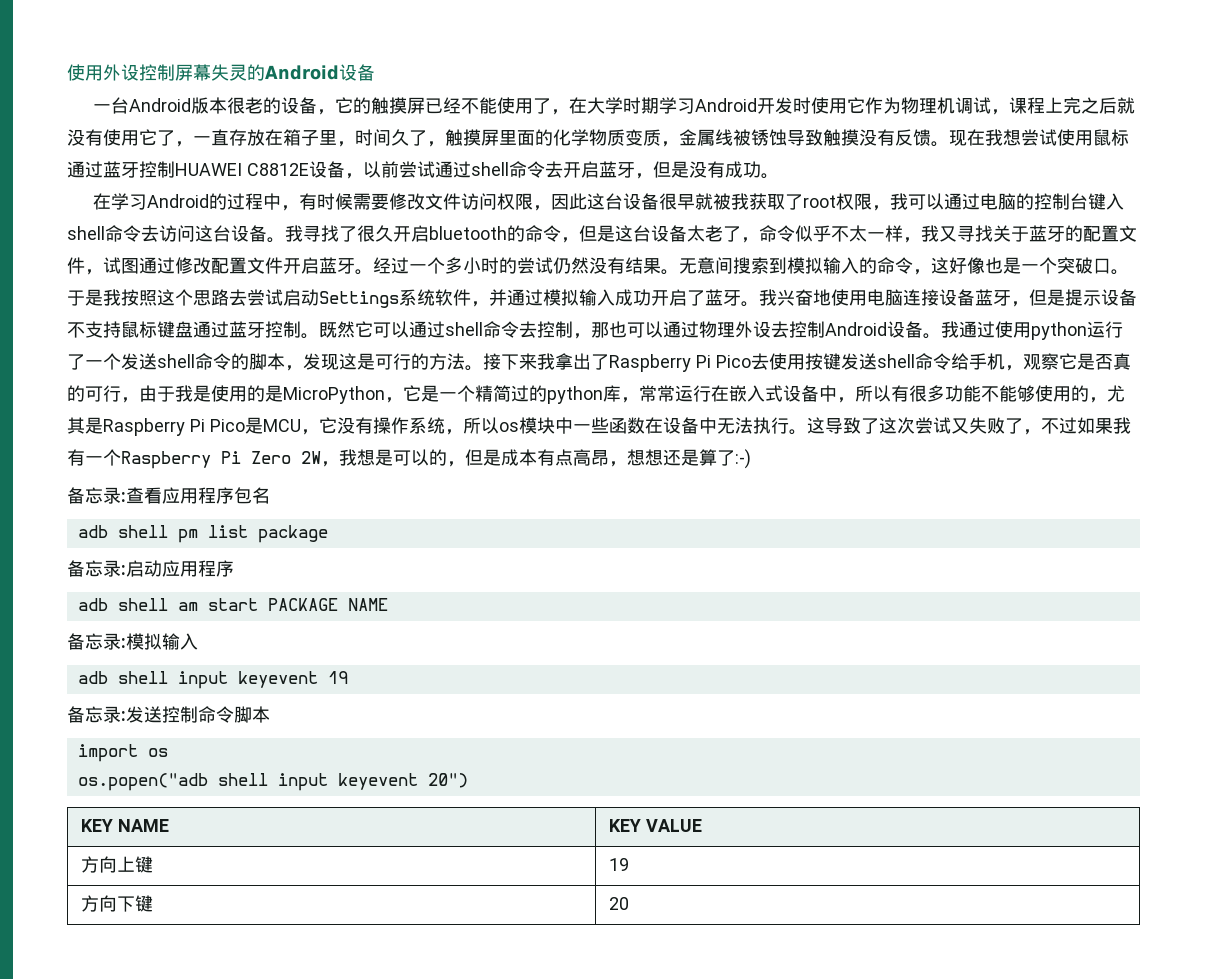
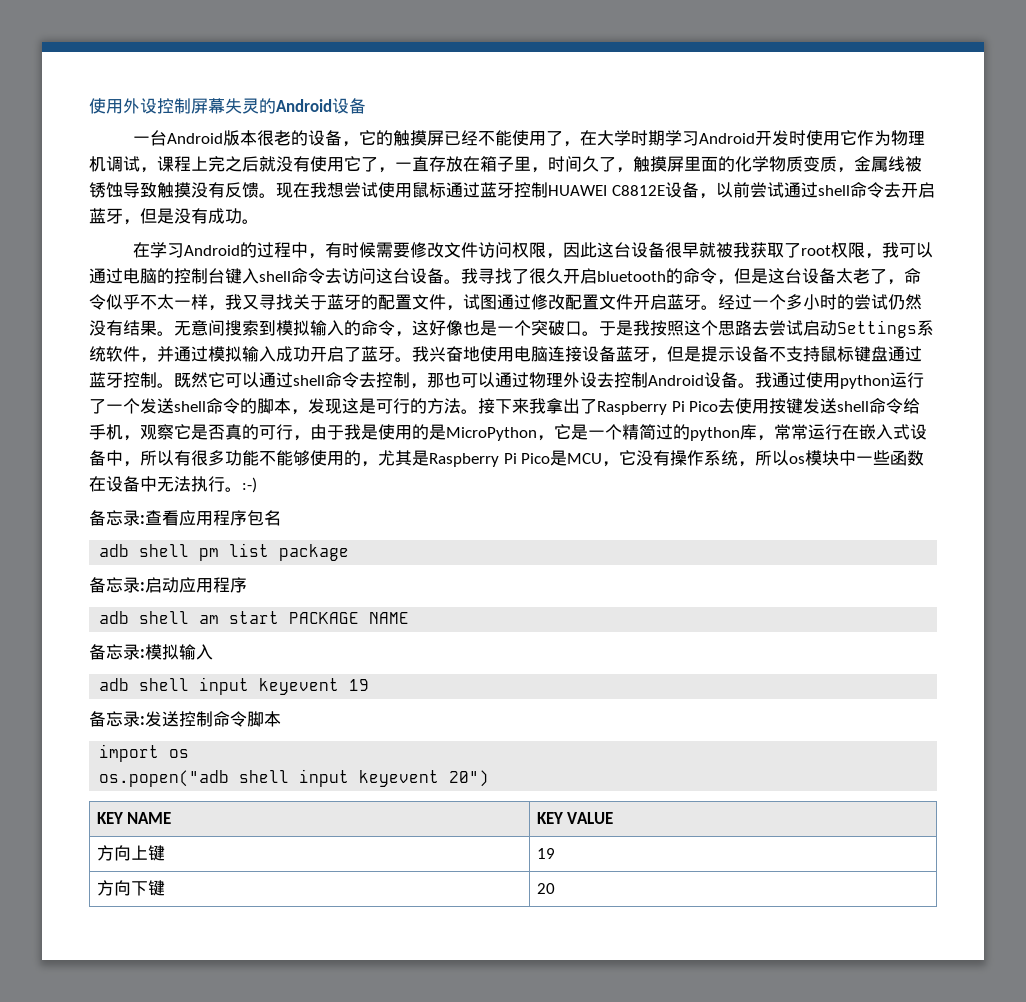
- 接下来我拿出了Raspberry Pi Pico去使用按键发送shell命令给手机，观察它是否真的可行，由于我是使用的是MicroPython，它是一个精简过的python库，常常运行在嵌入式设备中，所以有很多功能不能够使用的，尤其是Raspberry Pi Pico是MCU，它没有操作系统，所以os模块中一些函数在设备中无法执行。这导致了这次尝试又失败了，不过如果我有一个Raspberry Pi Zero 2W，我想是可以的，但是成本有点高昂，想想还是算了:-)
+ 接下来我拿出了Raspberry Pi Pico去使用按键发送shell命令给手机，观察它是否真的可行，由于我是使用的是MicroPython，它是一个精简过的python库，常常运行在嵌入式设备中，所以有很多功能不能够使用的，尤其是Raspberry Pi Pico是MCU，它没有操作系统，所以os模块中一些函数在设备中无法执行。:-)

